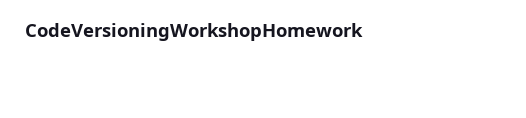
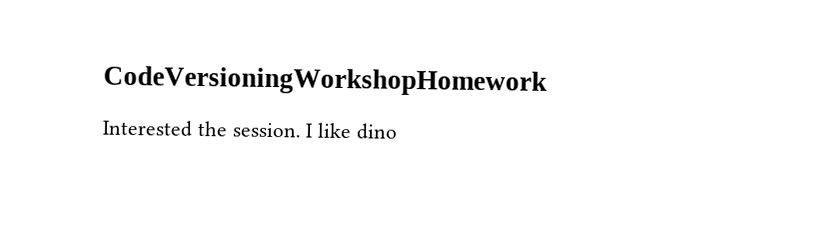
+ Interested the session. I like dino

